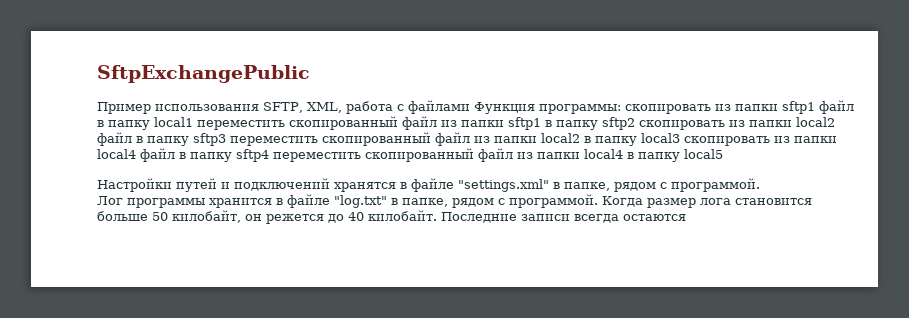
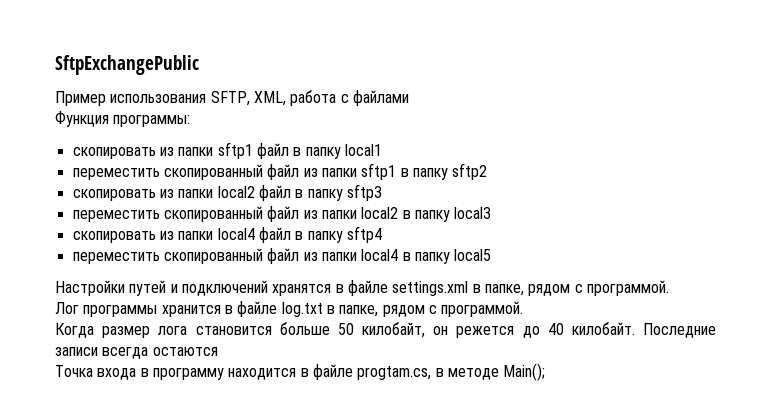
- Пример использования SFTP, XML, работа с файлами Функция программы: скопировать из папки sftp1 файл в папку local1 переместить скопированный файл из папки sftp1 в папку sftp2 скопировать из папки local2 файл в папку sftp3 переместить скопированный файл из папки local2 в папку local3 скопировать из папки local4 файл в папку sftp4 переместить скопированный файл из папки local4 в папку local5
+ Пример использования SFTP, XML, работа с файлами
+ Функция программы:
+ скопировать из папки sftp1 файл в папку local1
+ переместить скопированный файл из папки sftp1 в папку sftp2
+ скопировать из папки local2 файл в папку sftp3
+ переместить скопированный файл из папки local2 в папку local3
+ скопировать из папки local4 файл в папку sftp4
+ переместить скопированный файл из папки local4 в папку local5
- Настройки путей и подключений хранятся в файле "settings.xml" в папке, рядом с программой.
+ Настройки путей и подключений хранятся в файле settings.xml в папке, рядом с программой.
- Лог программы хранится в файле "log.txt" в папке, рядом с программой. Когда размер лога становится больше 50 килобайт, он режется до 40 килобайт.
+ Лог программы хранится в файле log.txt в папке, рядом с программой.
+ Когда размер лога становится больше 50 килобайт, он режется до 40 килобайт.
+ Точка входа в программу находится в файле progtam.cs, в методе Main();

